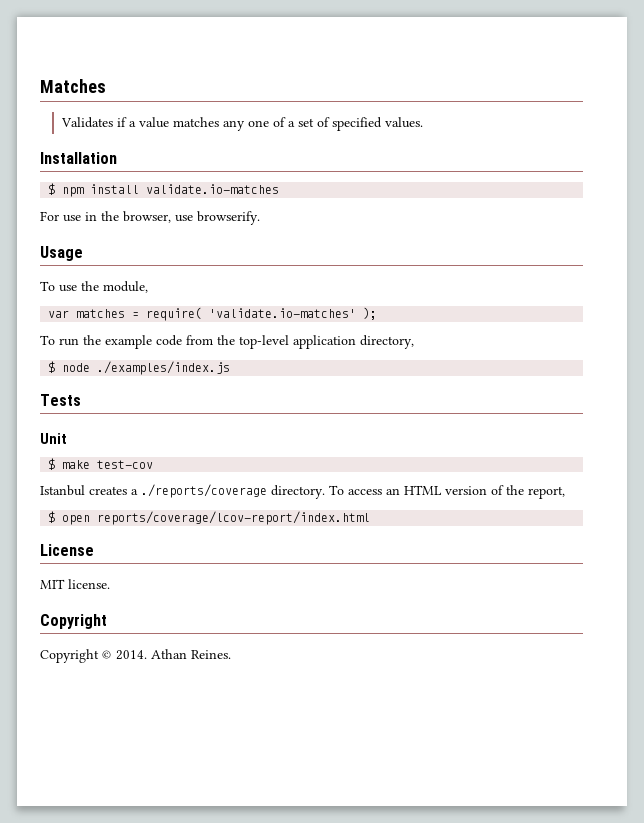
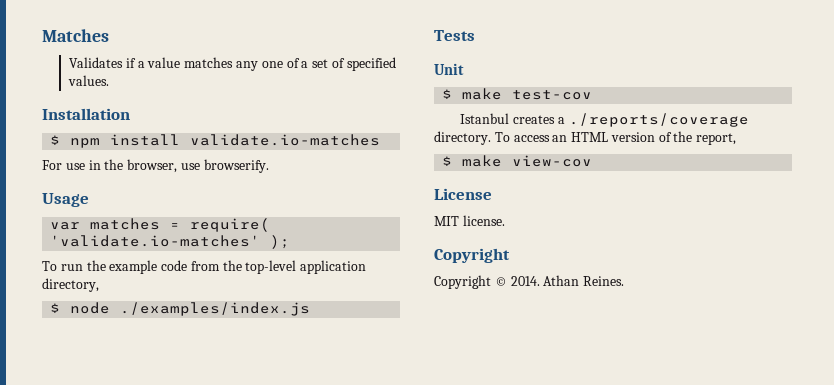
- To use the module,
- $ open reports/coverage/lcov-report/index.html
+ $ make view-cov

